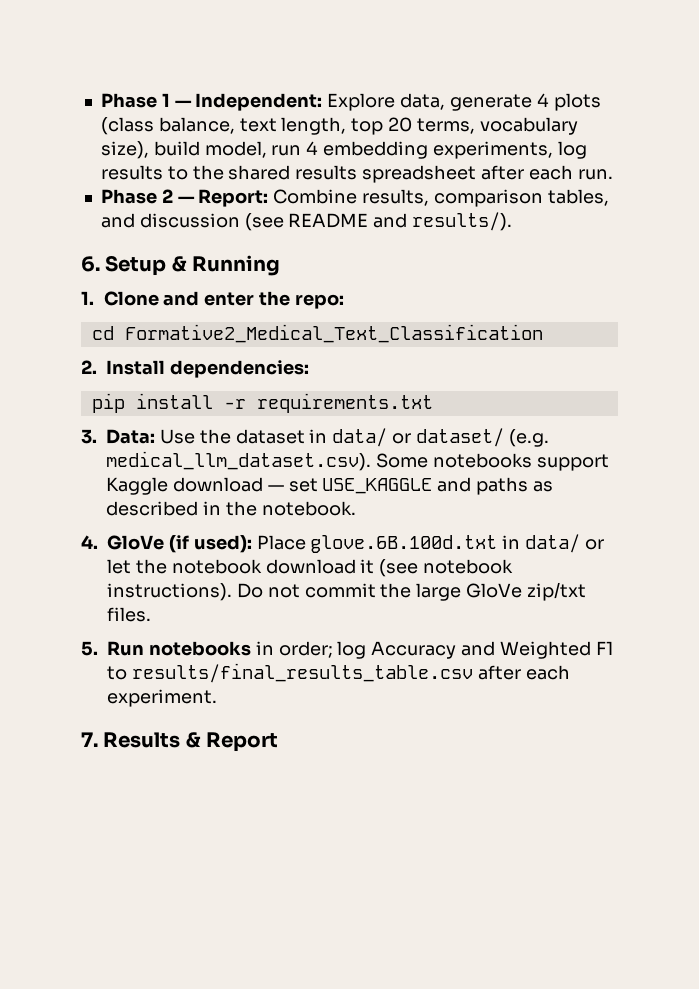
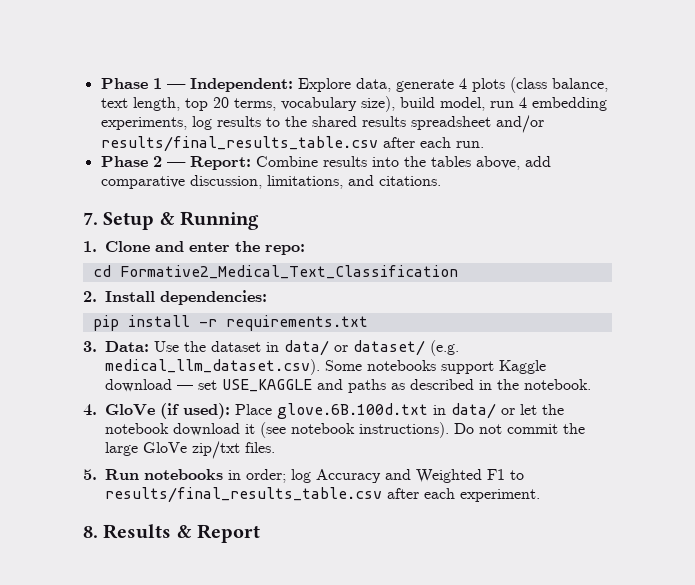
- Phase 1 — Independent: Explore data, generate 4 plots (class balance, text length, top 20 terms, vocabulary size), build model, run 4 embedding experiments, log results to the shared results spreadsheet after each run.
+ Phase 1 — Independent: Explore data, generate 4 plots (class balance, text length, top 20 terms, vocabulary size), build model, run 4 embedding experiments, log results to the shared results spreadsheet and/or results/final_results_table.csv after each run.
- Phase 2 — Report: Combine results, comparison tables, and discussion (see README and results/).
- 6. Setup & Running
+ Phase 2 — Report: Combine results into the tables above, add comparative discussion, limitations, and citations.
+ 7. Setup & Running
- 7. Results & Report
+ 8. Results & Report

